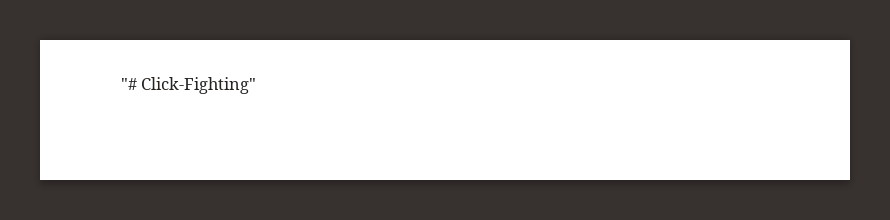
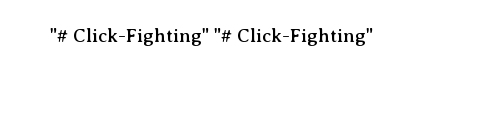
- "# Click-Fighting"
+ "# Click-Fighting" "# Click-Fighting"

